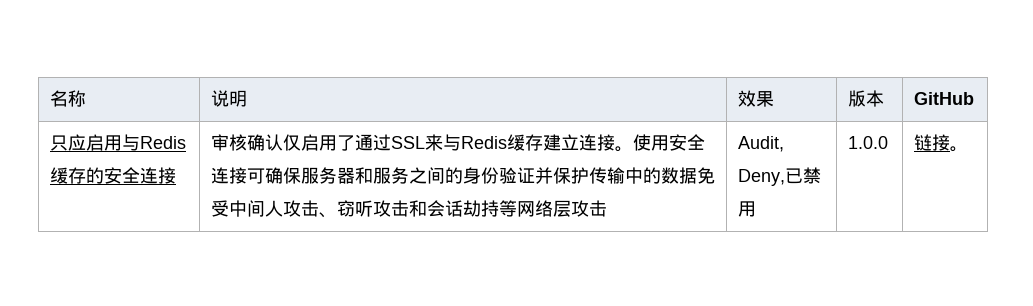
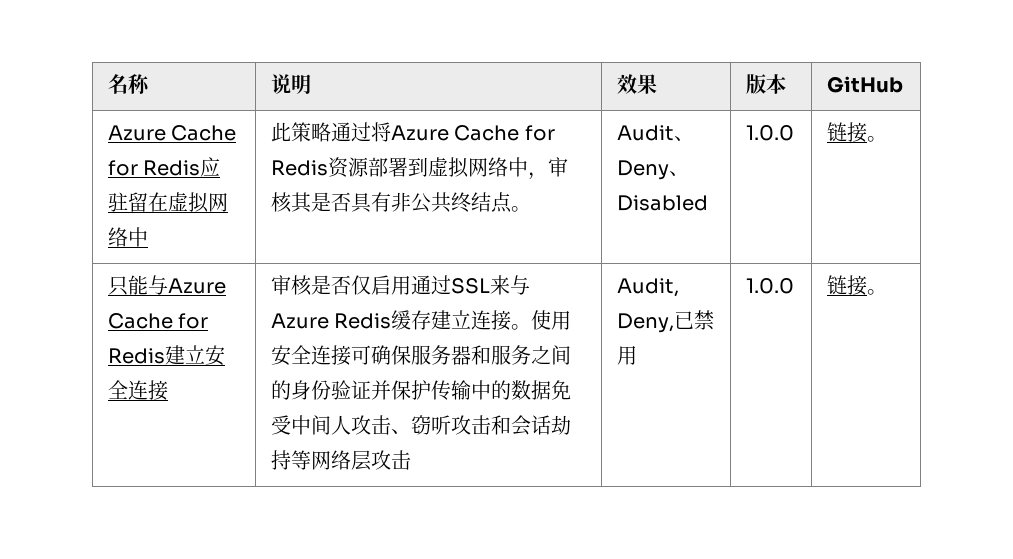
- 只应启用与Redis缓存的安全连接
+ Azure Cache for Redis应驻留在虚拟网络中 | 此策略通过将Azure Cache for Redis资源部署到虚拟网络中，审核其是否具有非公共终结点。 | Audit、Deny、Disabled | 1.0.0 | 链接。
+ 只能与Azure Cache for Redis建立安全连接
- 审核确认仅启用了通过SSL来与Redis缓存建立连接。
+ 审核是否仅启用通过SSL来与Azure Redis缓存建立连接。

